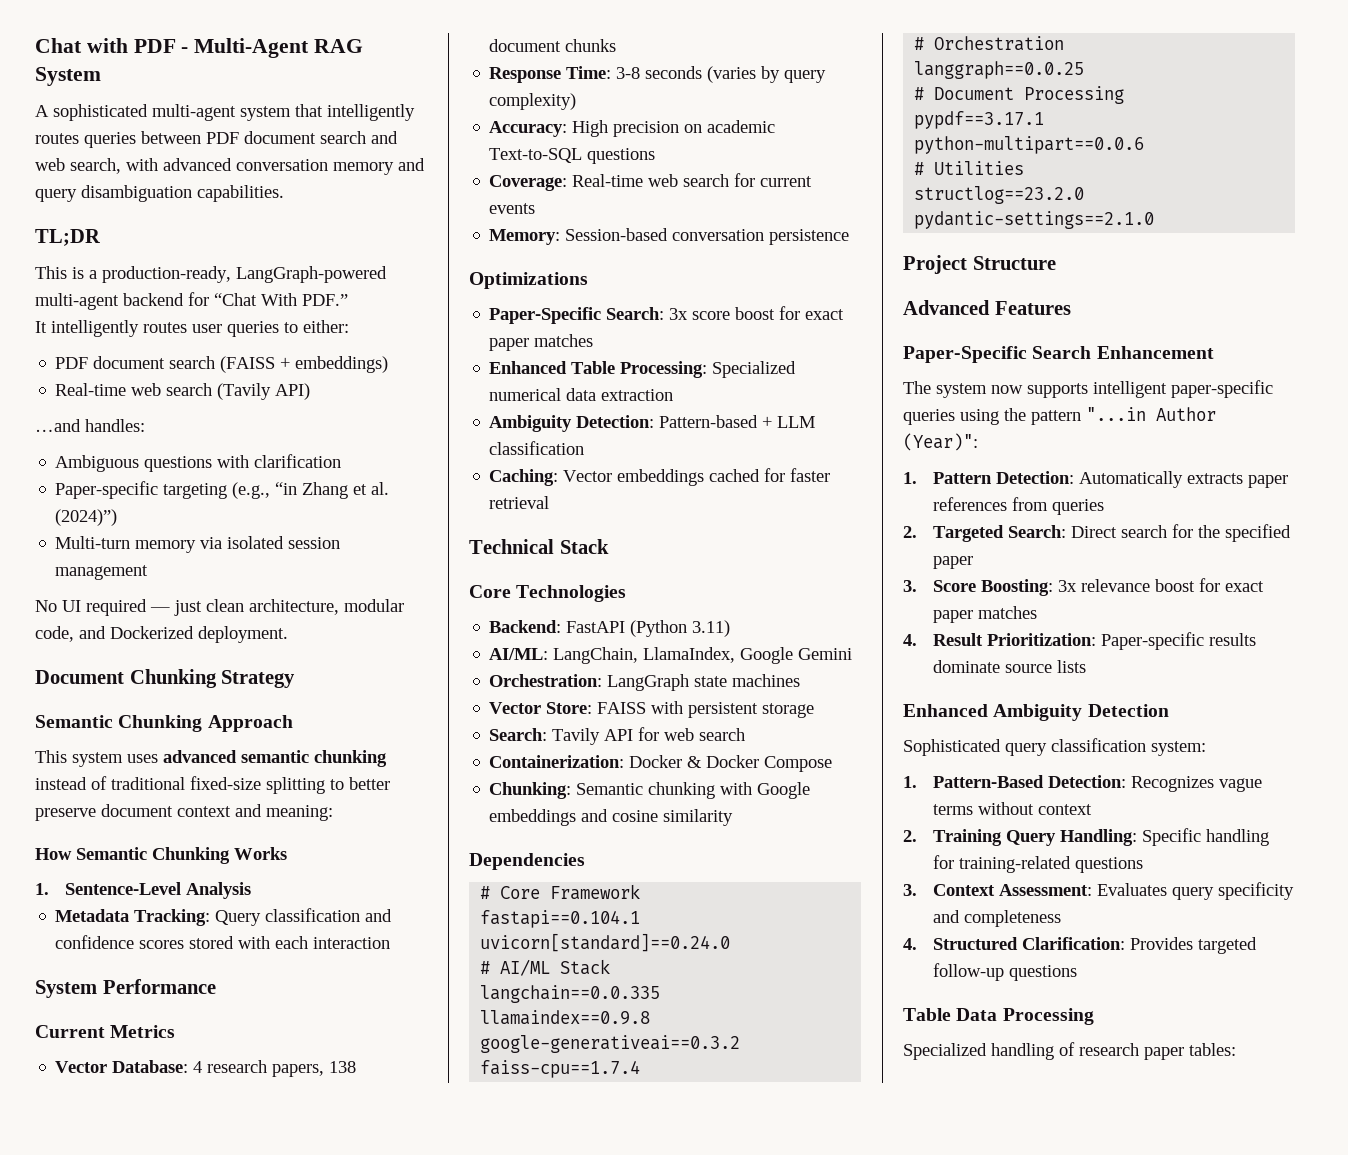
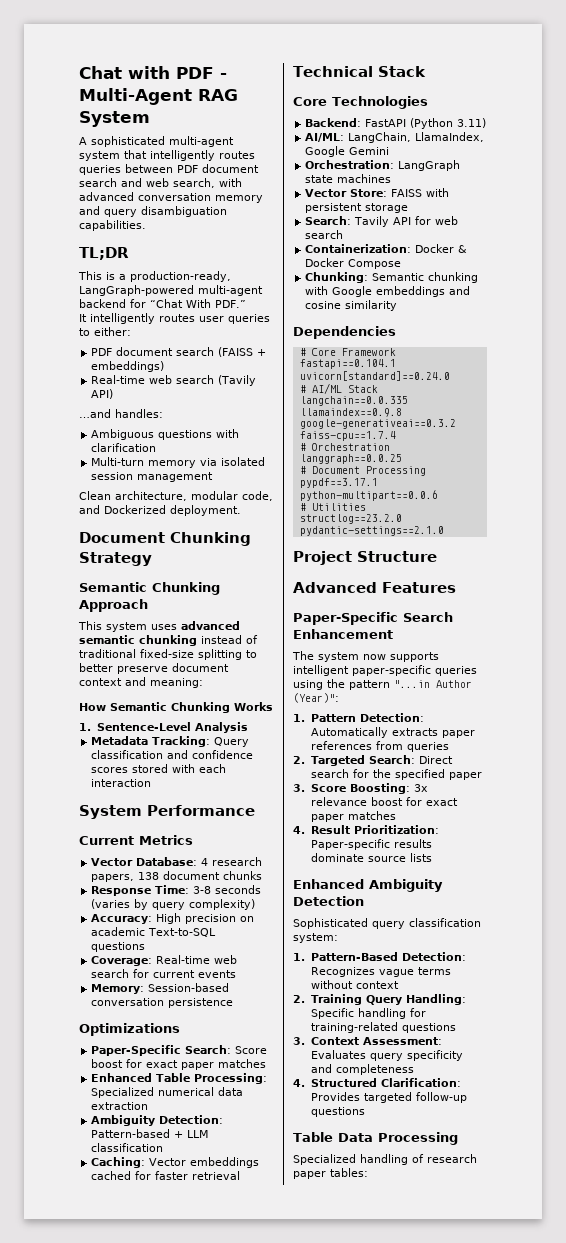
- Paper-specific targeting (e.g., “in Zhang et al. (2024)”)
- No UI required — just clean architecture, modular code, and Dockerized deployment.
+ Clean architecture, modular code, and Dockerized deployment.
- Paper-Specific Search: 3x score boost for exact paper matches
+ Paper-Specific Search: Score boost for exact paper matches

